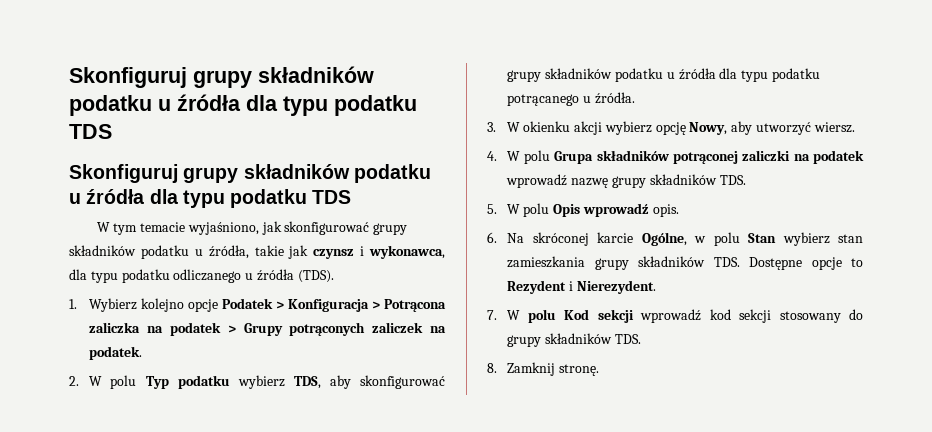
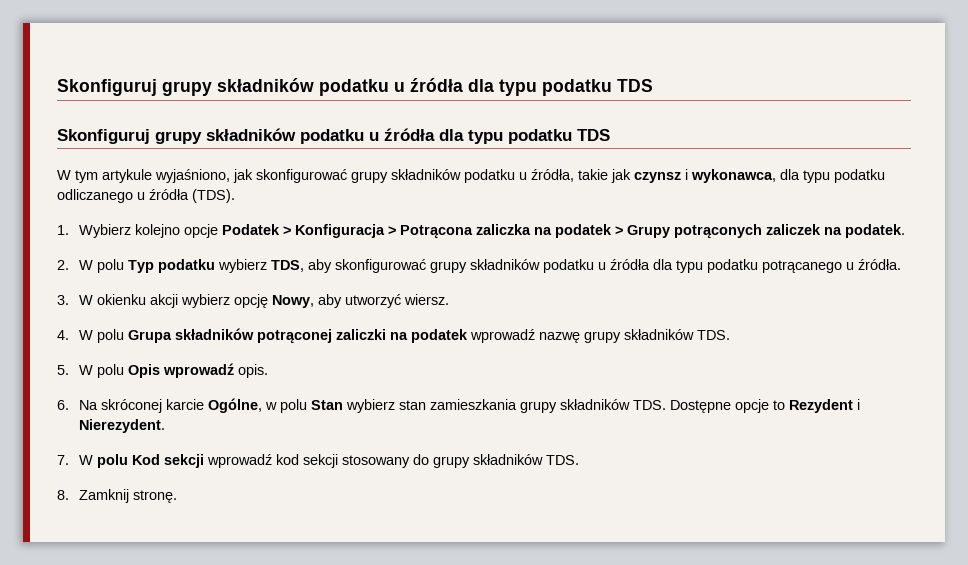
- W tym temacie wyjaśniono, jak skonfigurować grupy składników podatku u źródła, takie jak czynsz i wykonawca, dla typu podatku odliczanego u źródła (TDS).
+ W tym artykule wyjaśniono, jak skonfigurować grupy składników podatku u źródła, takie jak czynsz i wykonawca, dla typu podatku odliczanego u źródła (TDS).

